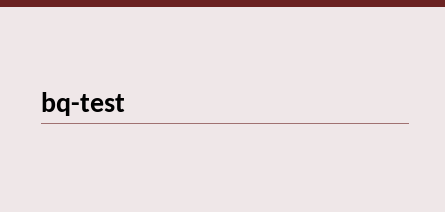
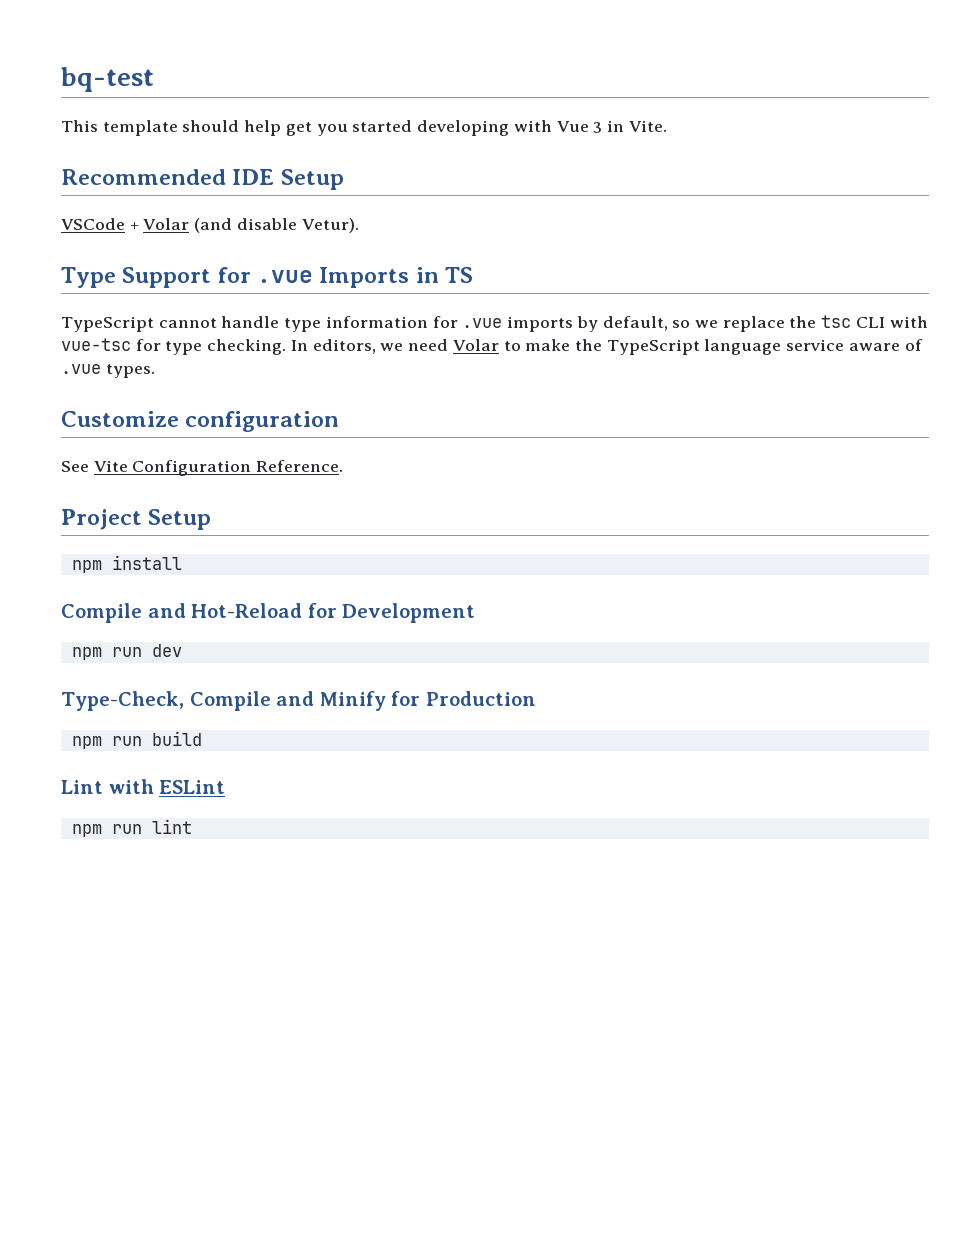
+ This template should help get you started developing with Vue 3 in Vite.
+ Recommended IDE Setup
+ VSCode + Volar (and disable Vetur).
+ Type Support for .vue Imports in TS
+ TypeScript cannot handle type information for .vue imports by default, so we replace the tsc CLI with vue-tsc for type checking. In editors, we need Volar to make the TypeScript language service aware of .vue types.
+ Customize configuration
+ See Vite Configuration Reference.
+ Project Setup
+ npm install
+ Compile and Hot-Reload for Development
+ npm run dev
+ Type-Check, Compile and Minify for Production
+ npm run build
+ Lint with ESLint
+ npm run lint

